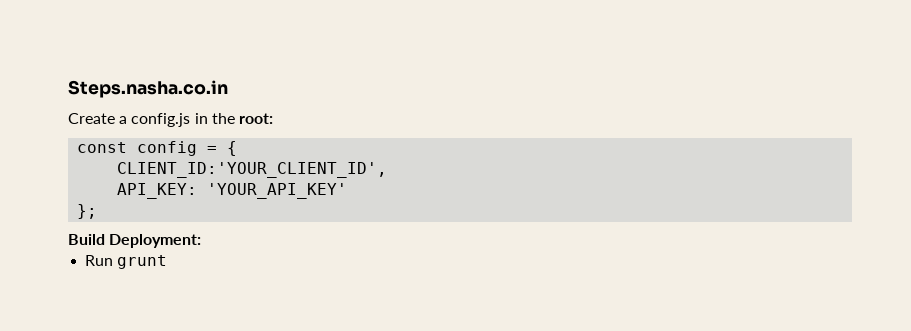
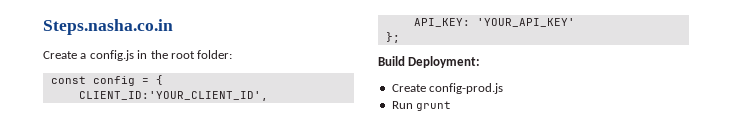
- Create a config.js in the root:
+ Create a config.js in the root folder:
+ Create config-prod.js

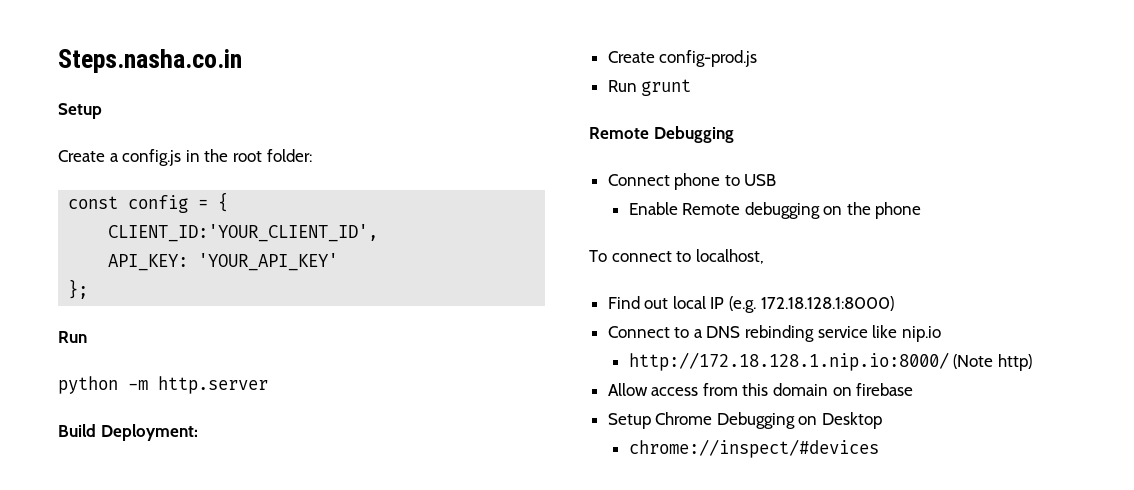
  Steps.nasha.co.in
+ Setup
  };
+ Run
+ python -m http.server
+ Remote Debugging
+ Connect phone to USB
+ Enable Remote debugging on the phone
+ To connect to localhost,
+ Find out local IP (e.g. 172.18.128.1:8000)
+ Connect to a DNS rebinding service like nip.io
+ http://172.18.128.1.nip.io:8000/ (Note http)
+ Allow access from this domain on firebase
+ Setup Chrome Debugging on Desktop
+ chrome://inspect/#devices

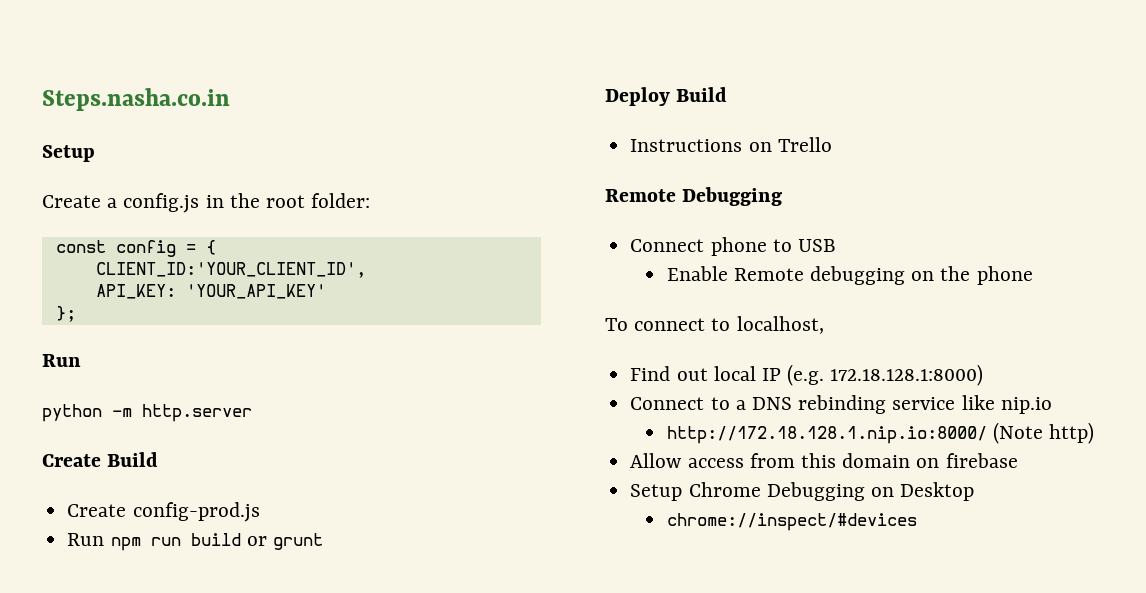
- Build Deployment:
+ Create Build
- Run grunt
+ Run npm run build or grunt
+ Deploy Build
+ Instructions on Trello

